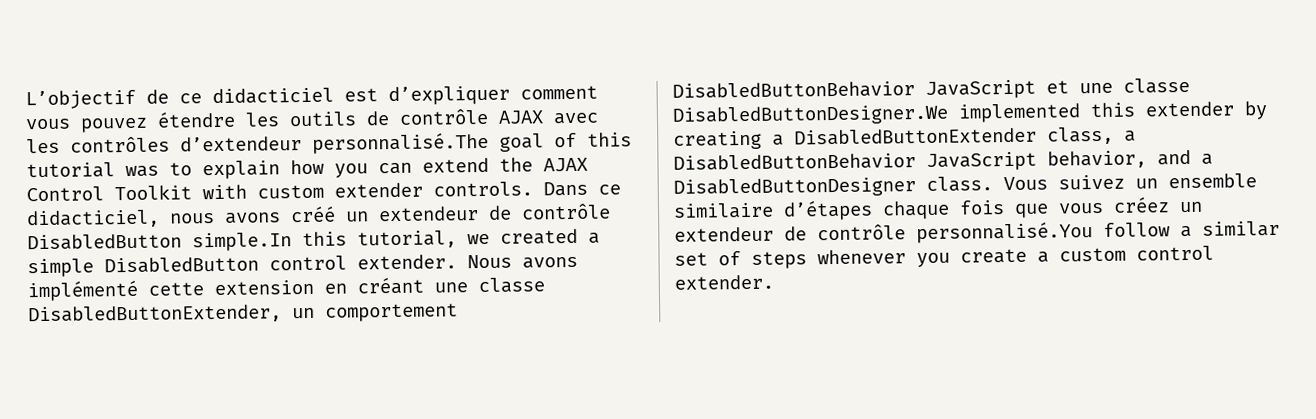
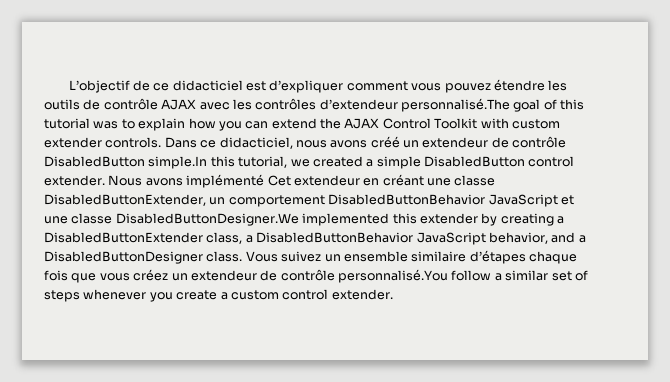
- Nous avons implémenté cette extension en créant une classe DisabledButtonExtender, un comportement DisabledButtonBehavior JavaScript et une classe DisabledButtonDesigner.We implemented this extender by creating a DisabledButtonExtender class, a DisabledButtonBehavior JavaScript behavior, and a DisabledButtonDesigner class.
+ Nous avons implémenté Cet extendeur en créant une classe DisabledButtonExtender, un comportement DisabledButtonBehavior JavaScript et une classe DisabledButtonDesigner.We implemented this extender by creating a DisabledButtonExtender class, a DisabledButtonBehavior JavaScript behavior, and a DisabledButtonDesigner class.

